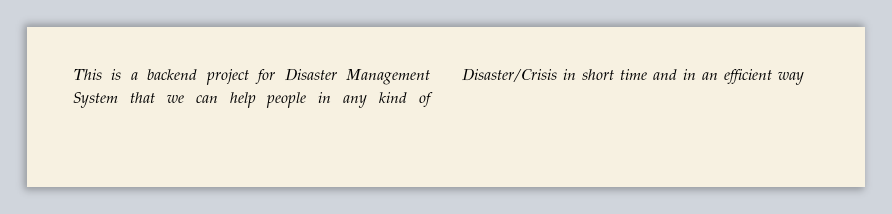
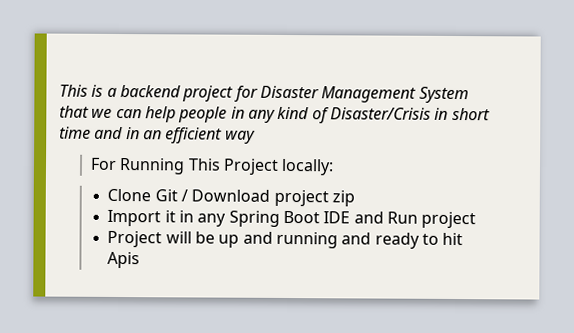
+ For Running This Project locally:
+ Clone Git / Download project zip
+ Import it in any Spring Boot IDE and Run project
+ Project will be up and running and ready to hit Apis

